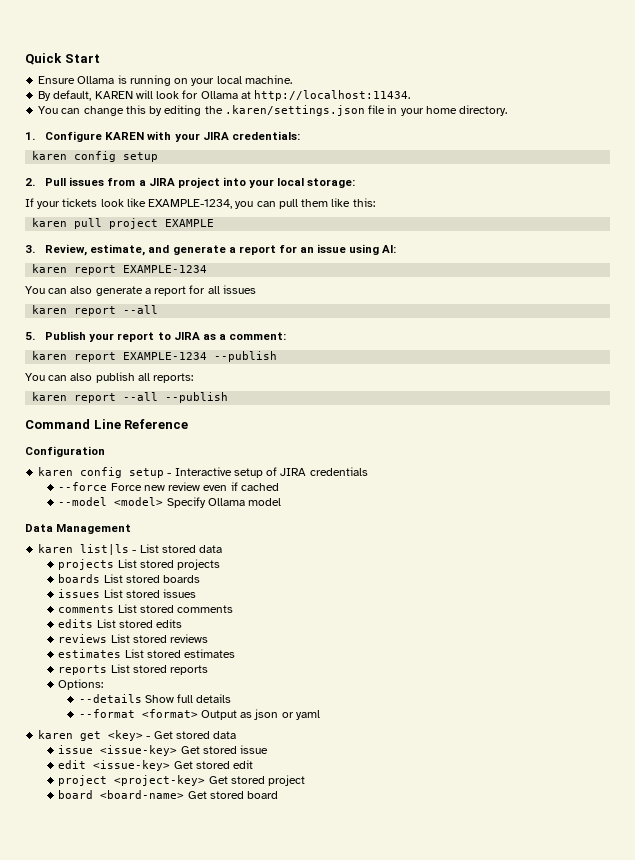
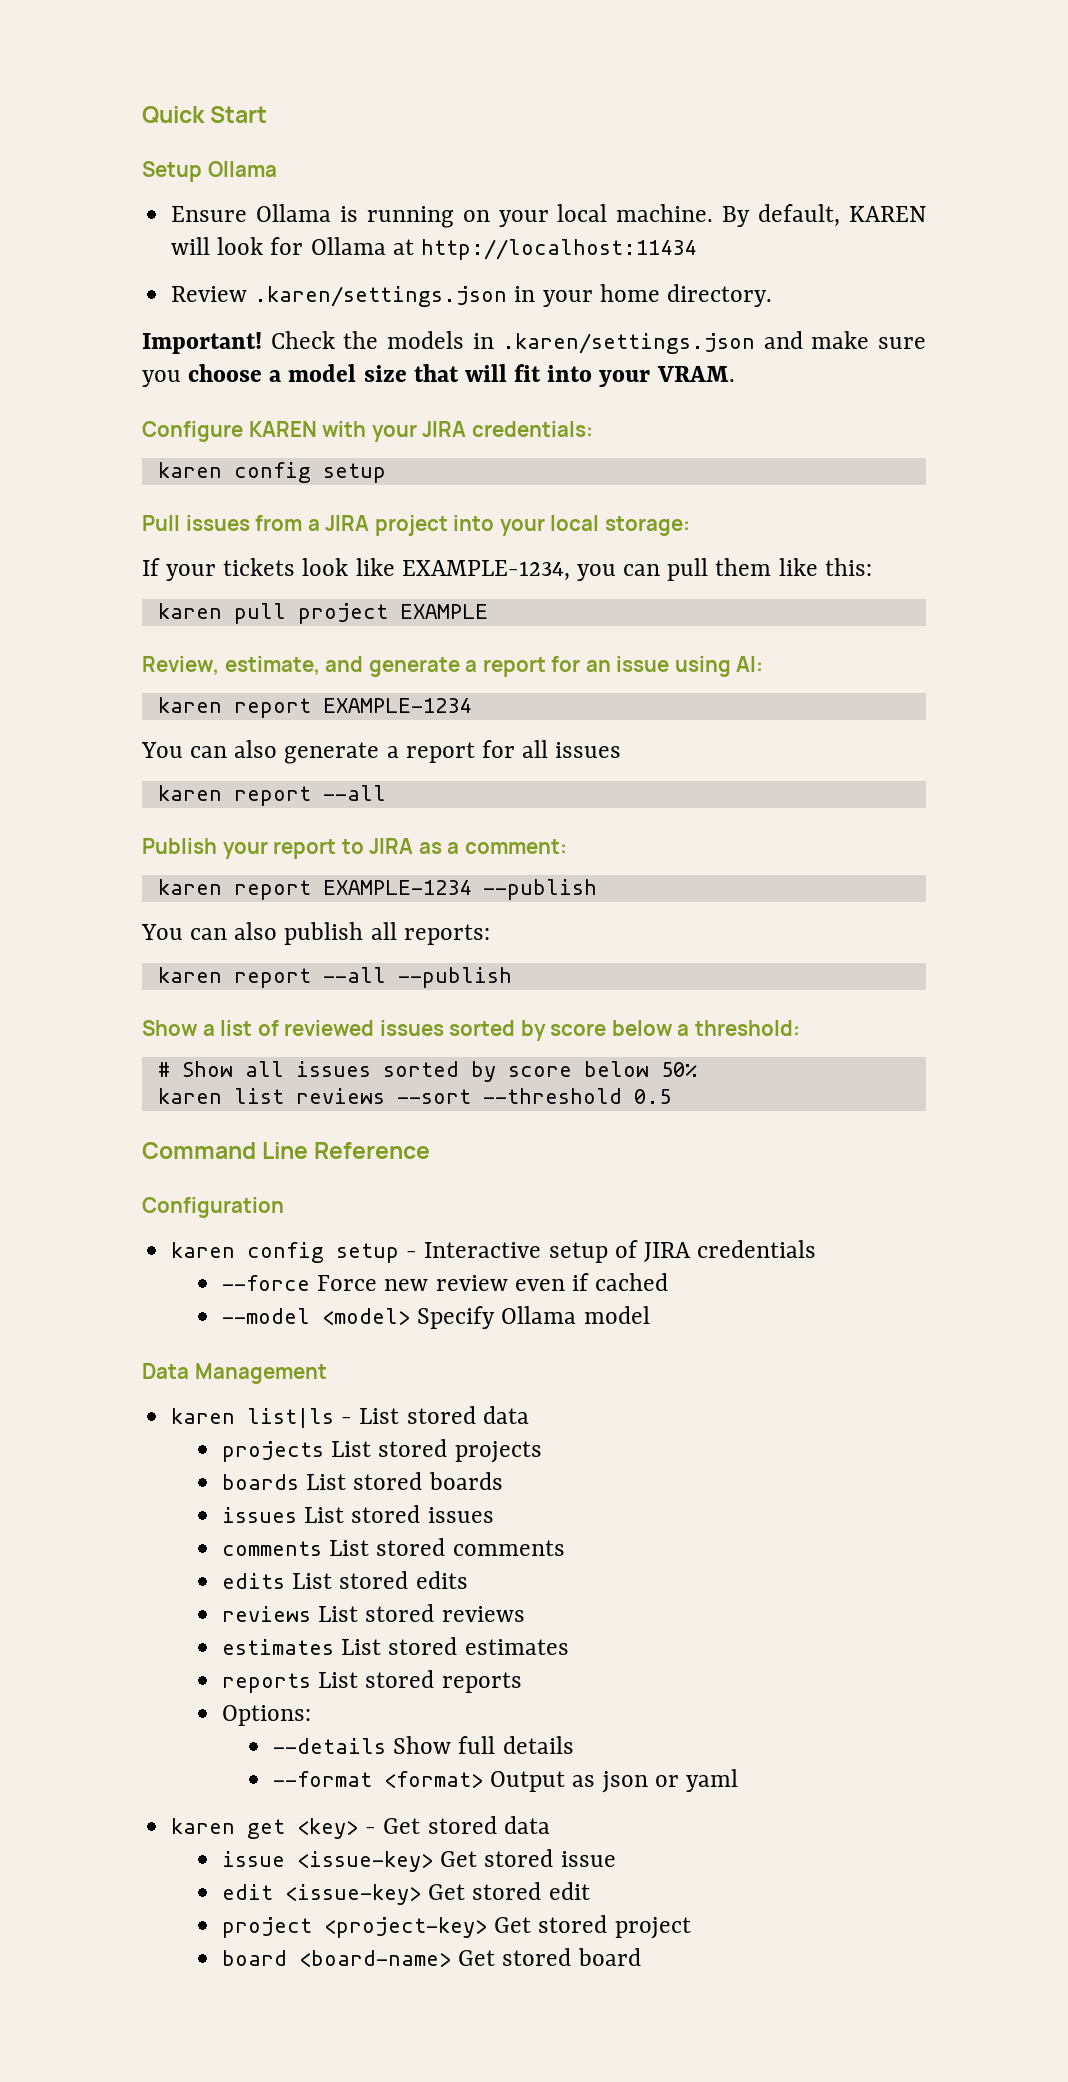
+ Setup Ollama
- Ensure Ollama is running on your local machine.
- By default, KAREN will look for Ollama at http://localhost:11434.
- You can change this by editing the .karen/settings.json file in your home directory.
- 1. Configure KAREN with your JIRA credentials:
+ Ensure Ollama is running on your local machine. By default, KAREN will look for Ollama at http://localhost:11434
+ Review .karen/settings.json in your home directory.
+ Important! Check the models in .karen/settings.json and make sure you choose a model size that will fit into your VRAM.
+ Configure KAREN with your JIRA credentials:
- 2. Pull issues from a JIRA project into your local storage:
+ Pull issues from a JIRA project into your local storage:
- 3. Review, estimate, and generate a report for an issue using AI:
+ Review, estimate, and generate a report for an issue using AI:
- 5. Publish your report to JIRA as a comment:
+ Publish your report to JIRA as a comment:
+ Show a list of reviewed issues sorted by score below a threshold:
+ # Show all issues sorted by score below 50%
+ karen list reviews --sort --threshold 0.5

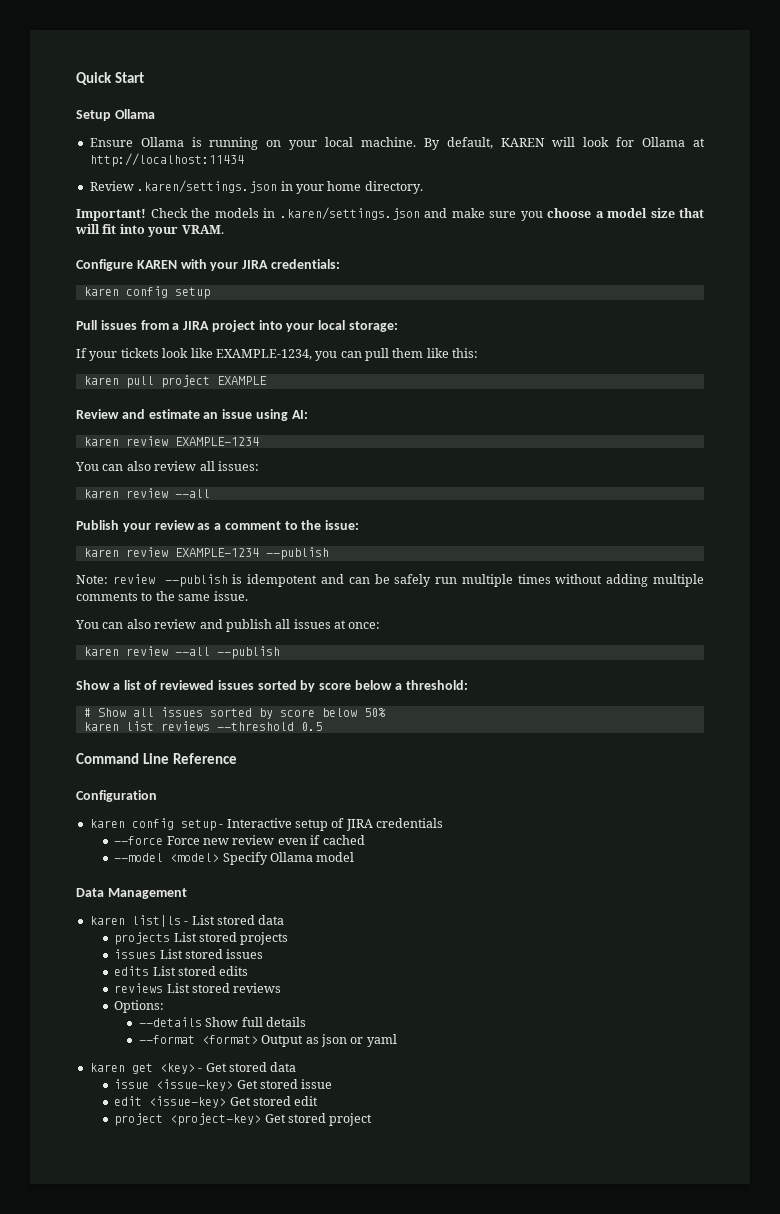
- Review, estimate, and generate a report for an issue using AI:
- karen report EXAMPLE-1234
+ Review and estimate an issue using AI:
+ karen review EXAMPLE-1234
- You can also generate a report for all issues
- karen report --all
+ You can also review all issues:
+ karen review --all
- Publish your report to JIRA as a comment:
- karen report EXAMPLE-1234 --publish
+ Publish your review as a comment to the issue:
+ karen review EXAMPLE-1234 --publish
- You can also publish all reports:
- karen report --all --publish
+ Note: review --publish is idempotent and can be safely run multiple times without adding multiple comments to the same issue.
+ You can also review and publish all issues at once:
+ karen review --all --publish
- karen list reviews --sort --threshold 0.5
+ karen list reviews --threshold 0.5
- boards List stored boards
- comments List stored comments
- estimates List stored estimates
- reports List stored reports
- board <board-name> Get stored board

